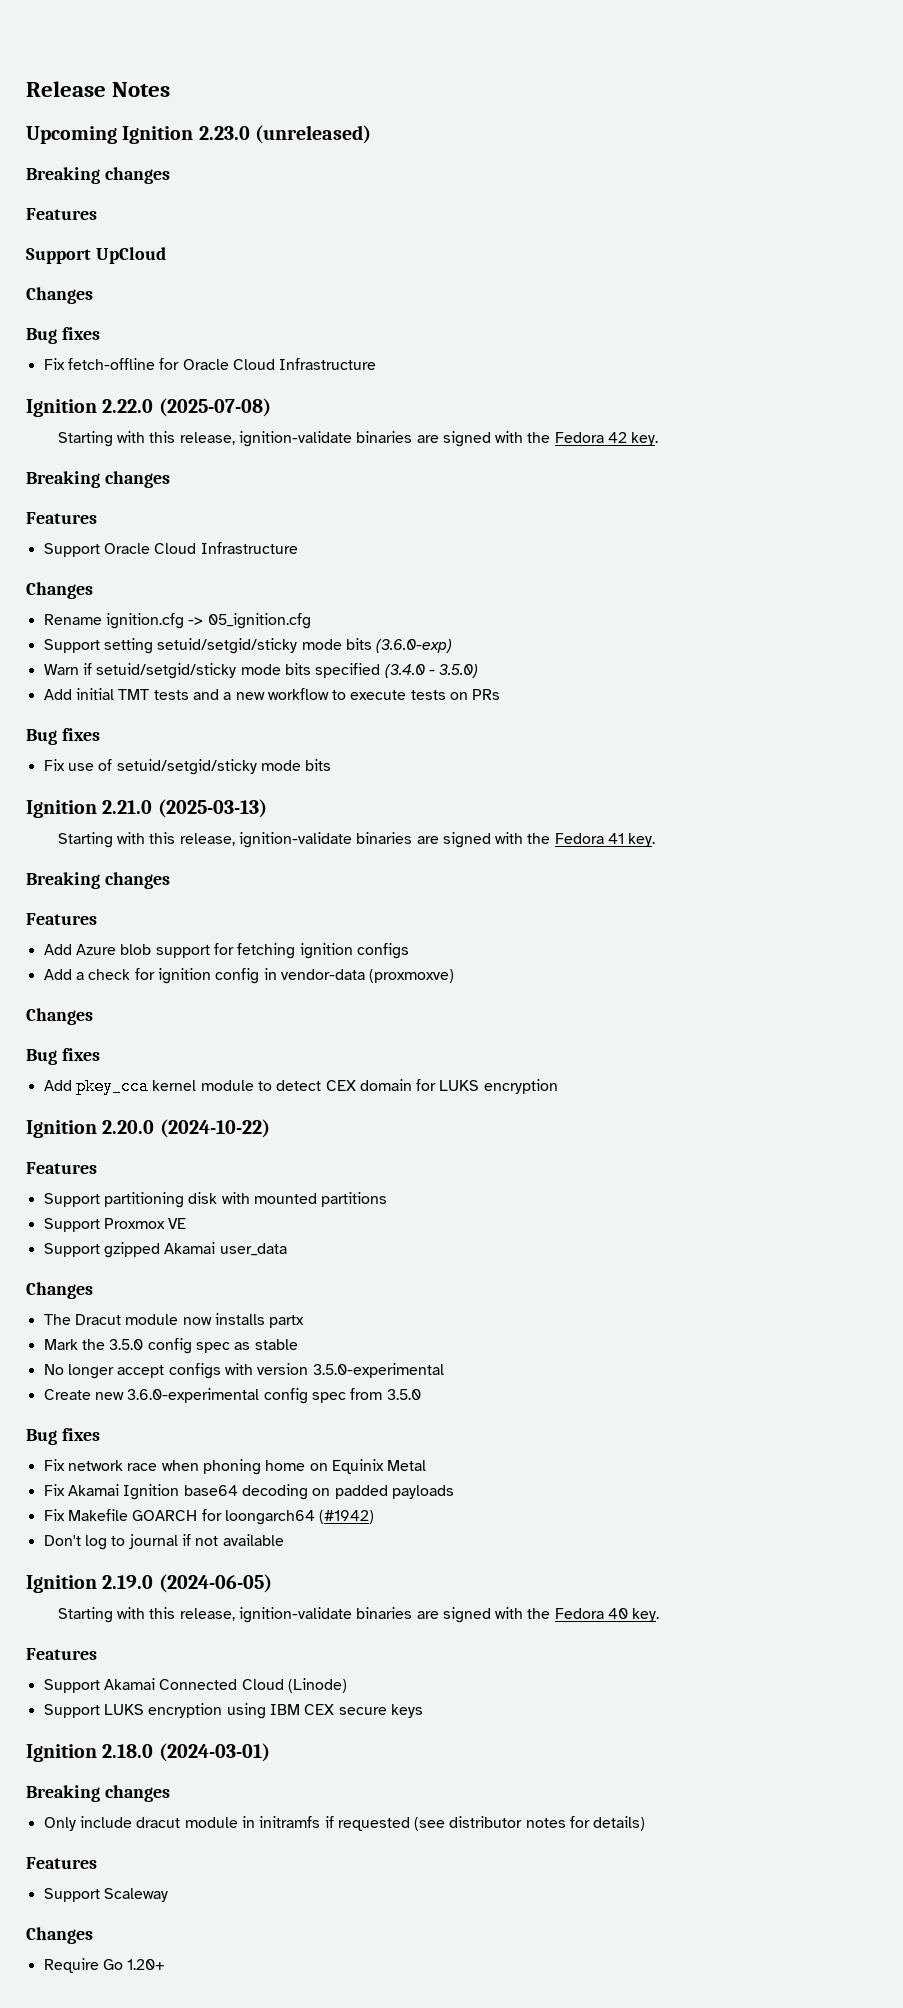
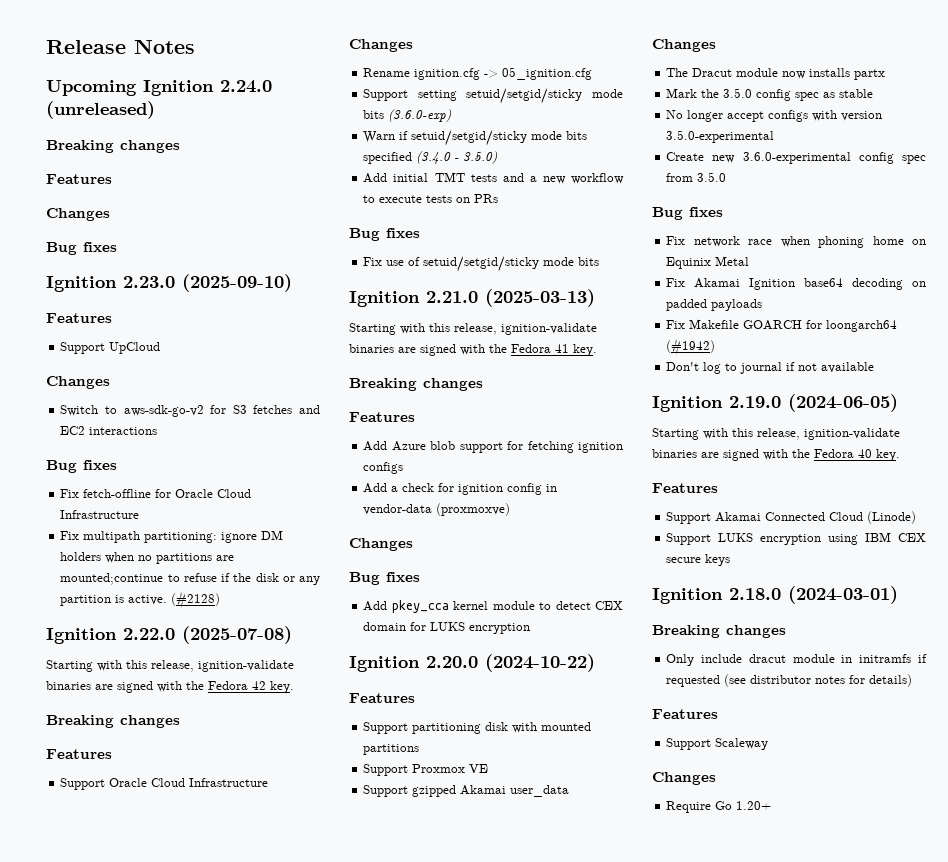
- Upcoming Ignition 2.23.0 (unreleased)
+ Upcoming Ignition 2.24.0 (unreleased)
  Breaking changes
+ Features
+ Changes
+ Bug fixes
+ Ignition 2.23.0 (2025-09-10)
  Features
  Support UpCloud
  Changes
+ Switch to aws-sdk-go-v2 for S3 fetches and EC2 interactions
+ Fix multipath partitioning: ignore DM holders when no partitions are mounted;continue to refuse if the disk or any partition is active. (#2128)

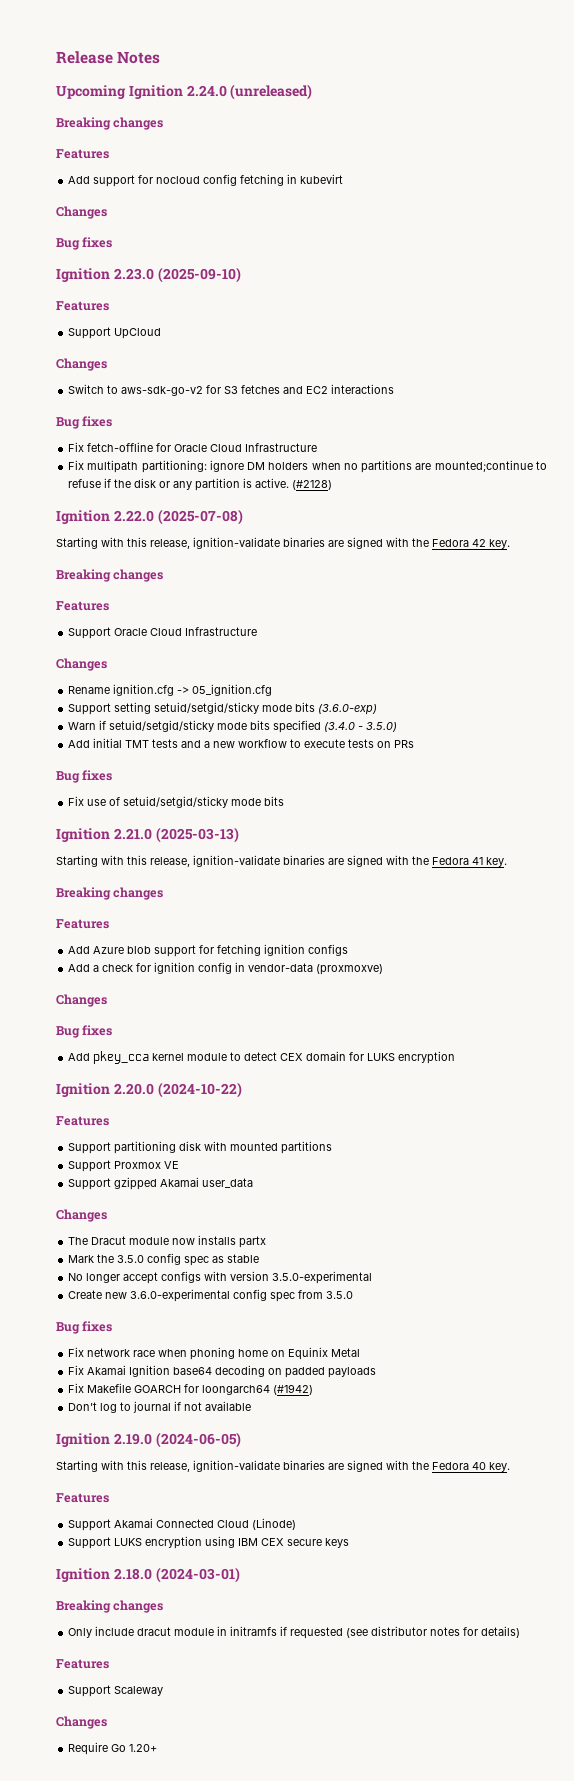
+ Add support for nocloud config fetching in kubevirt

